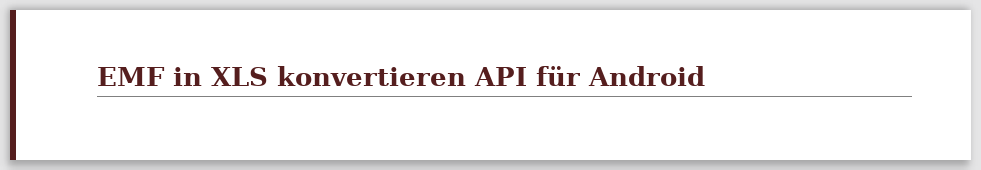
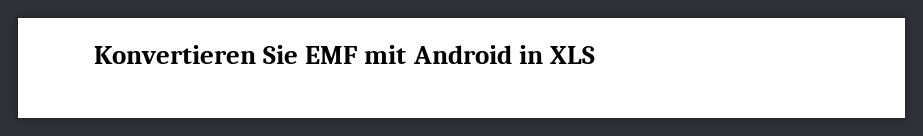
- EMF in XLS konvertieren API für Android
+ Konvertieren Sie EMF mit Android in XLS

